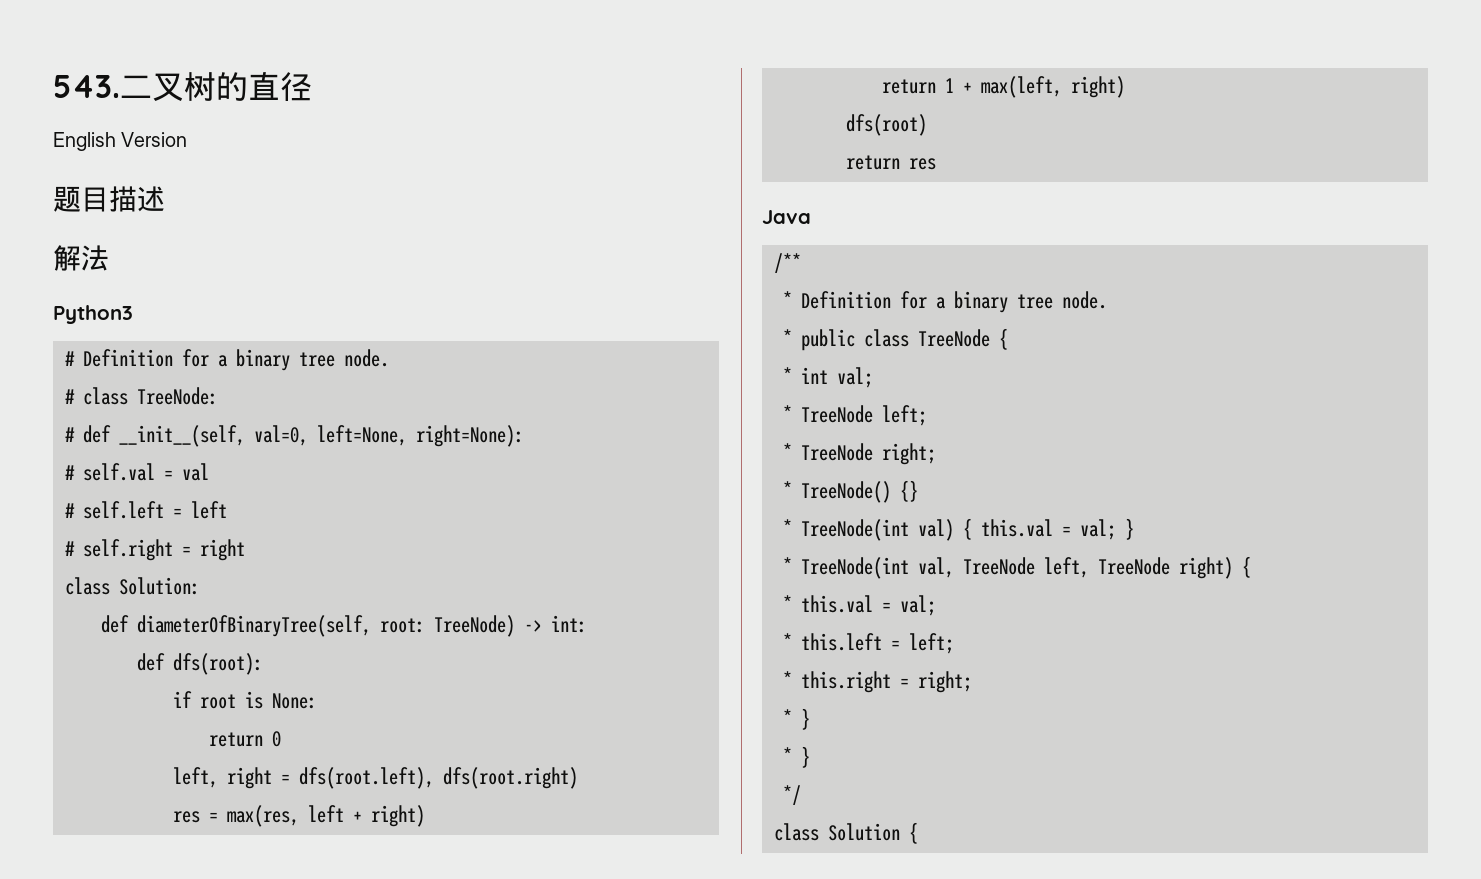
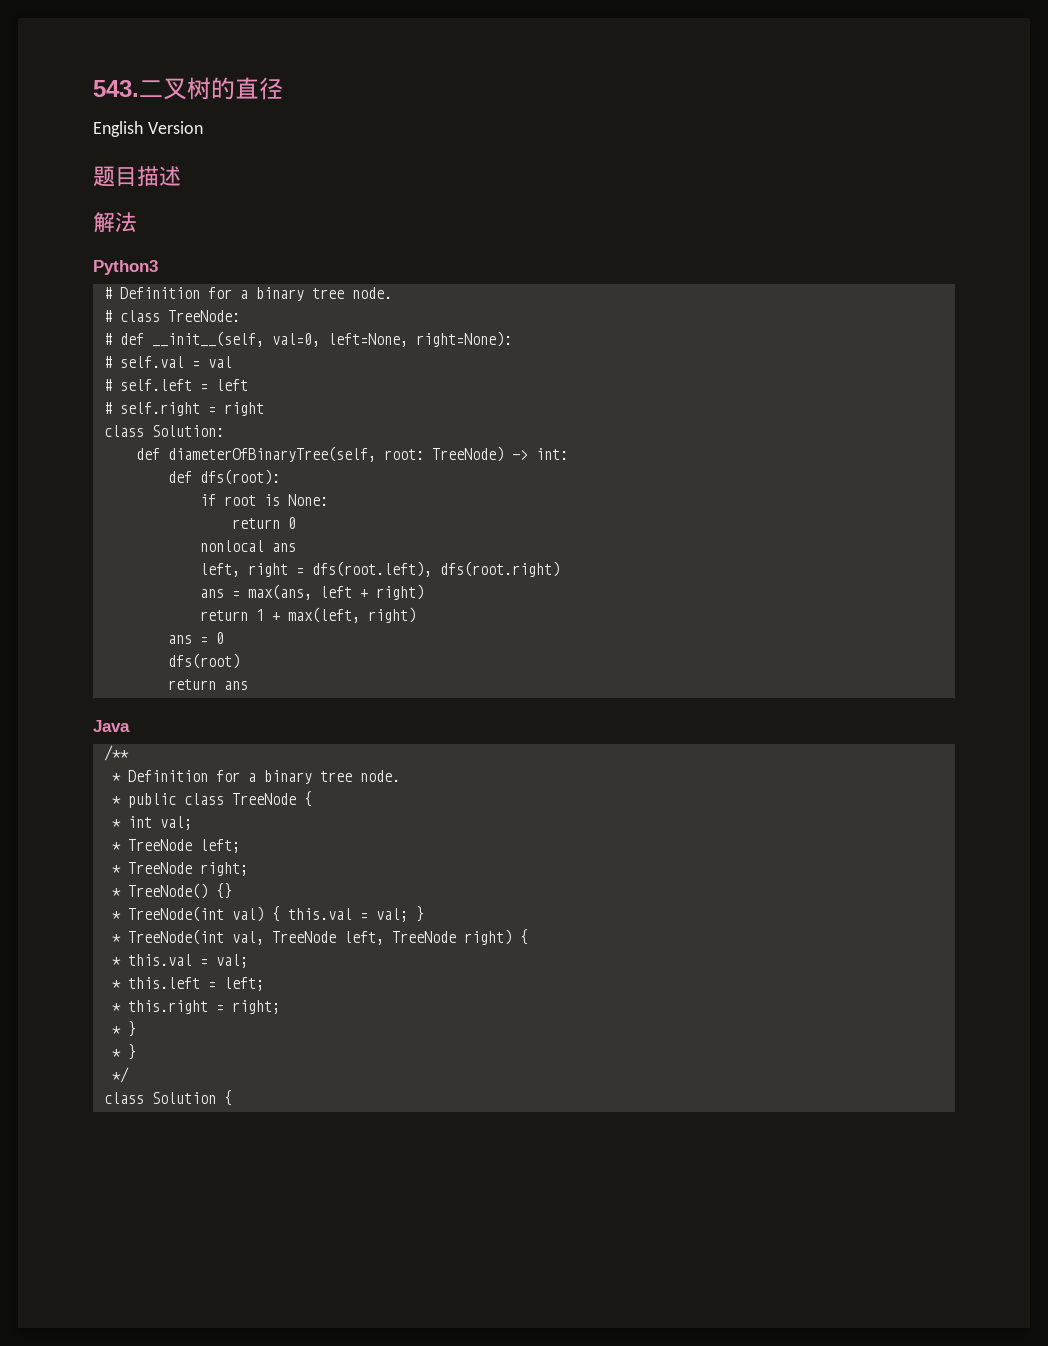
+ nonlocal ans
- res = max(res, left + right)
+ ans = max(ans, left + right)
+ ans = 0
- return res
+ return ans

